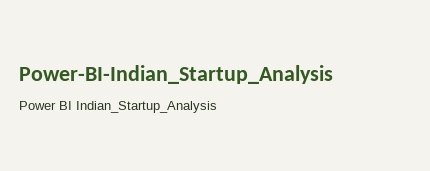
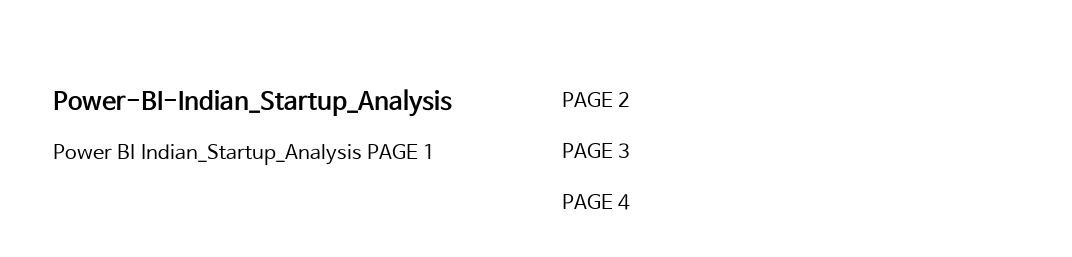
- Power BI Indian_Startup_Analysis
+ Power BI Indian_Startup_Analysis PAGE 1
+ PAGE 2
+ PAGE 3
+ PAGE 4

